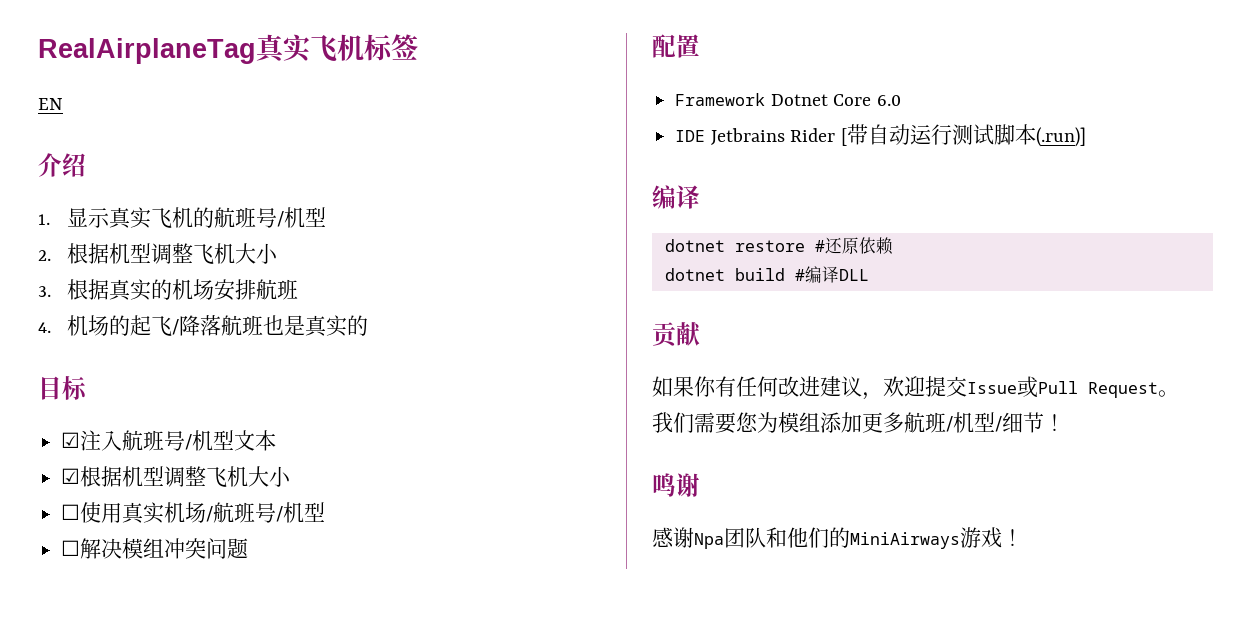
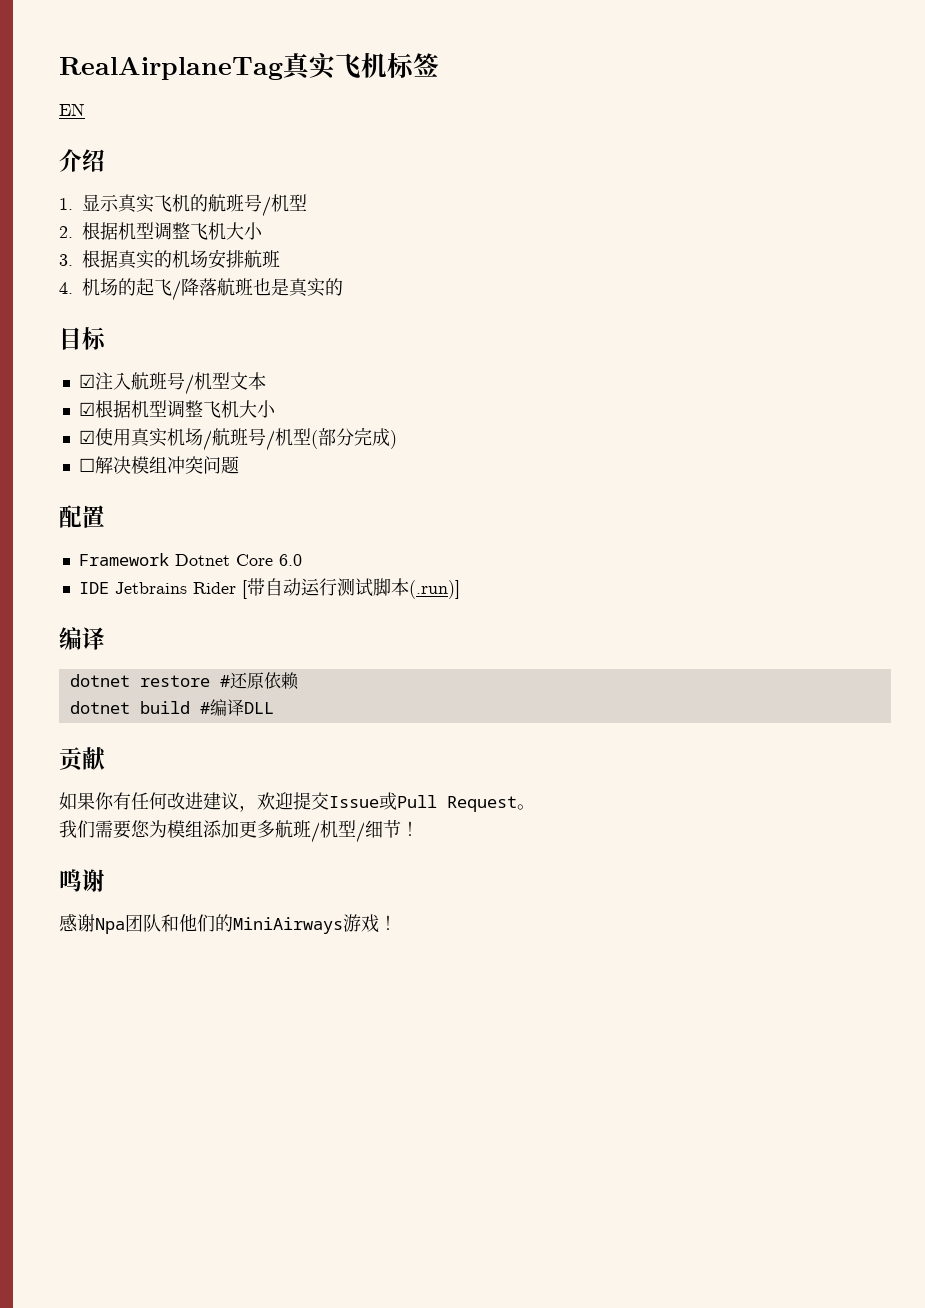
- ☐使用真实机场/航班号/机型
+ ☑使用真实机场/航班号/机型(部分完成)

